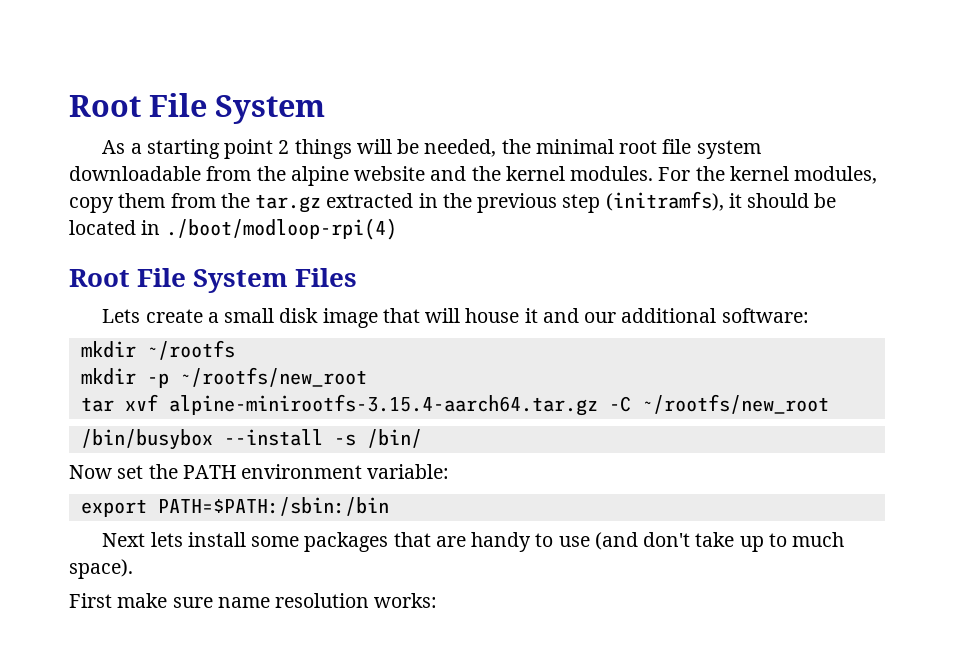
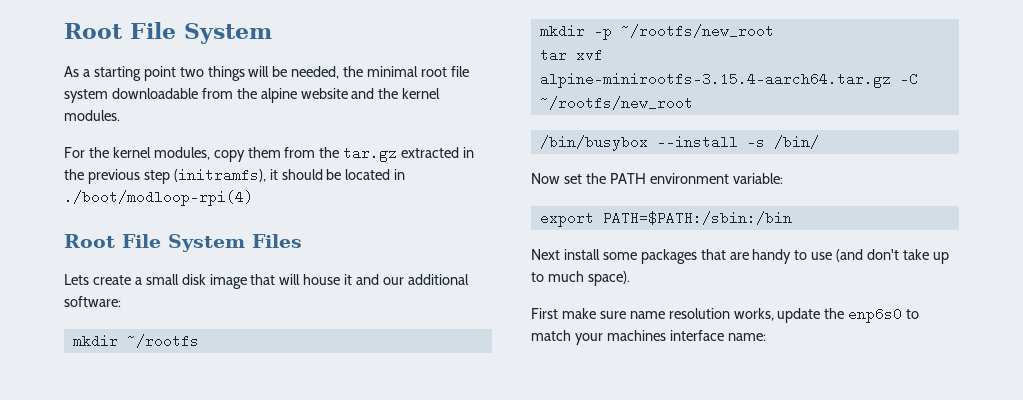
- As a starting point 2 things will be needed, the minimal root file system downloadable from the alpine website and the kernel modules. For the kernel modules, copy them from the tar.gz extracted in the previous step (initramfs), it should be located in ./boot/modloop-rpi(4)
+ As a starting point two things will be needed, the minimal root file system downloadable from the alpine website and the kernel modules.
+ For the kernel modules, copy them from the tar.gz extracted in the previous step (initramfs), it should be located in ./boot/modloop-rpi(4)
- Next lets install some packages that are handy to use (and don't take up to much space).
+ Next install some packages that are handy to use (and don't take up to much space).
- First make sure name resolution works:
+ First make sure name resolution works, update the enp6s0 to match your machines interface name:

